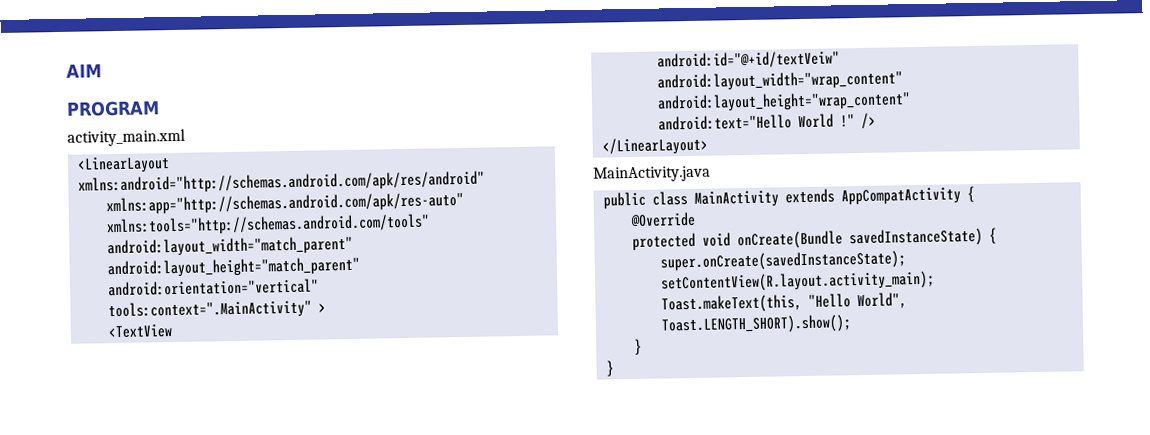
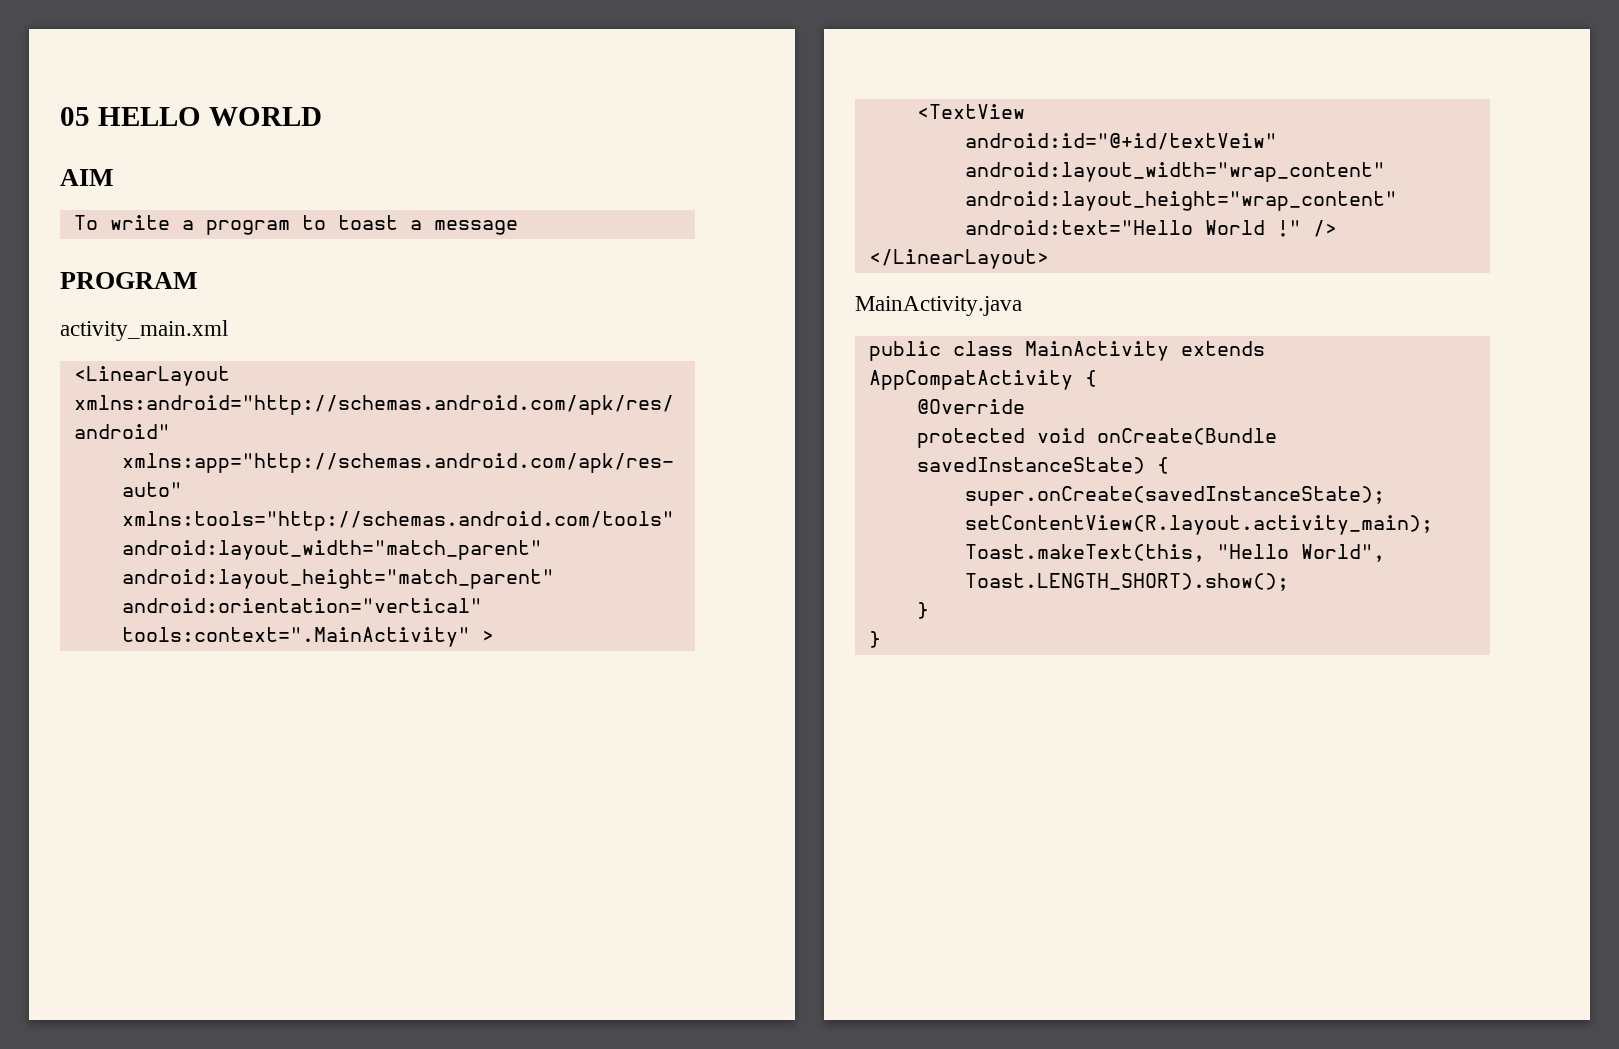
+ 05 HELLO WORLD
  AIM
+ To write a program to toast a message

